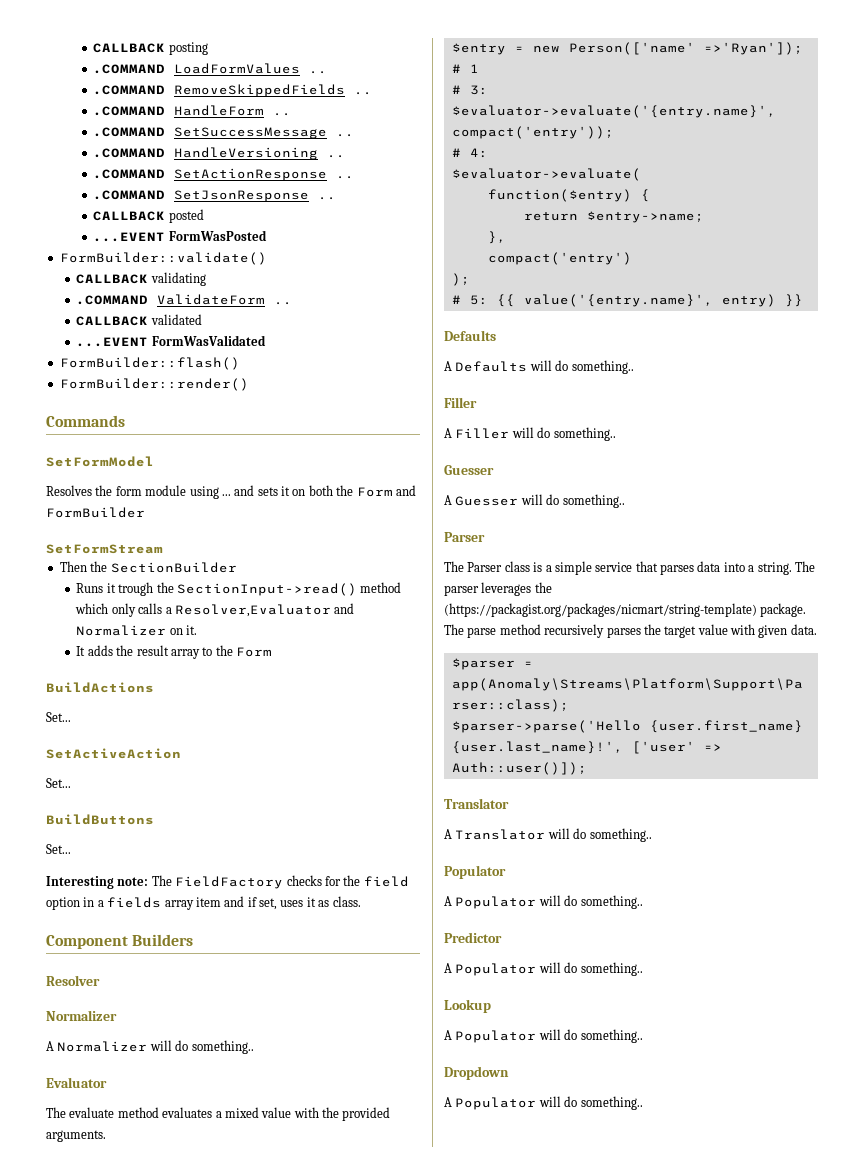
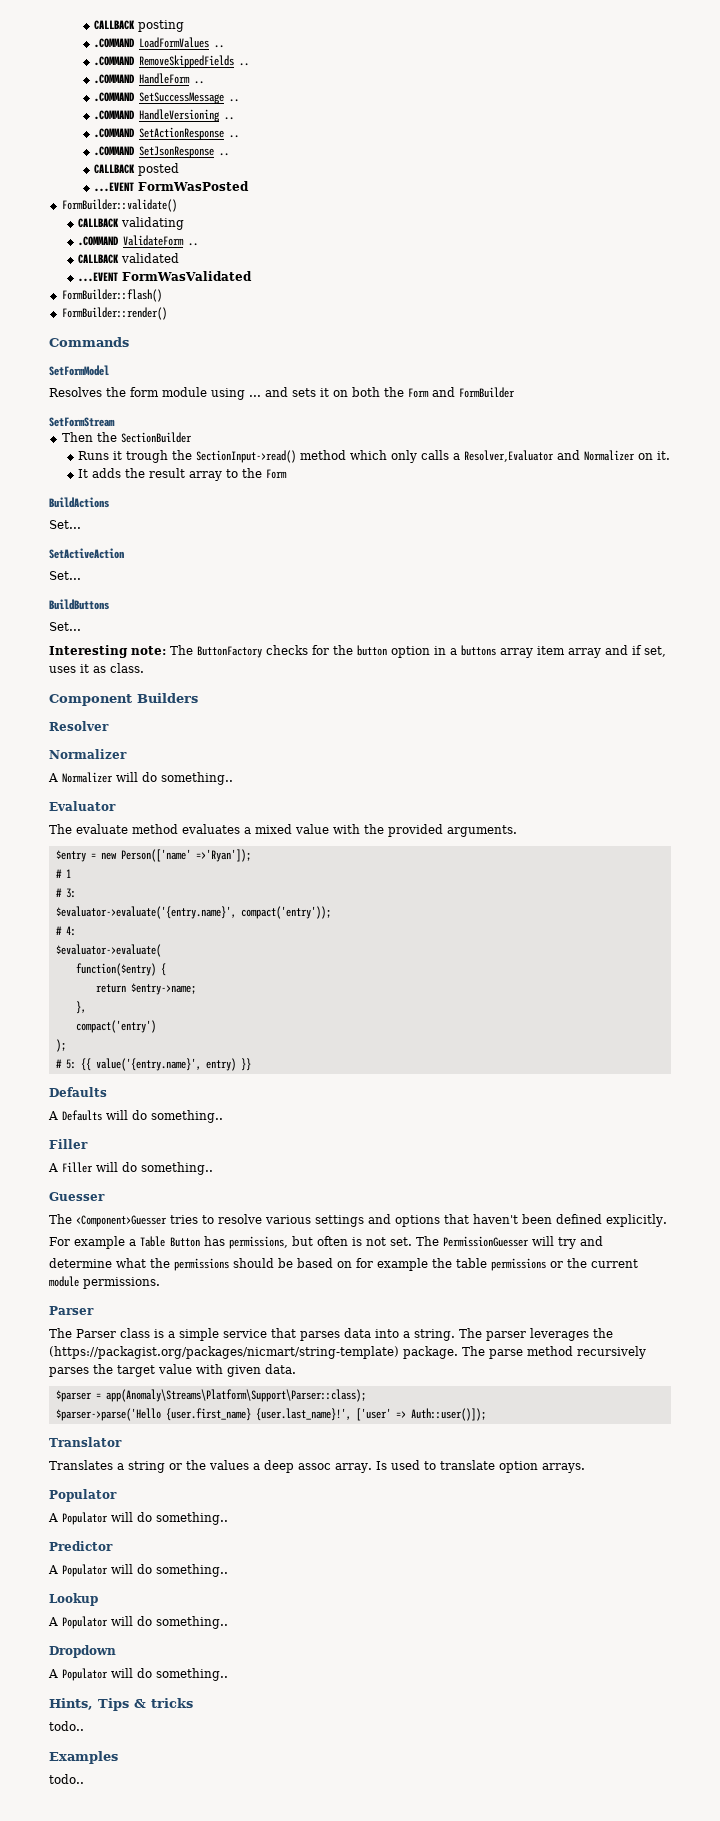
- Interesting note: The FieldFactory checks for the field option in a fields array item and if set, uses it as class.
+ Interesting note: The ButtonFactory checks for the button option in a buttons array item array and if set, uses it as class.
- A Guesser will do something..
+ The <Component>Guesser tries to resolve various settings and options that haven't been defined explicitly.
+ For example a Table Button has permissions, but often is not set. The PermissionGuesser will try and
+ determine what the permissions should be based on for example the table permissions or the current module permissions.
- A Translator will do something..
+ Translates a string or the values a deep assoc array. Is used to translate option arrays.
+ Hints, Tips & tricks
+ todo..
+ Examples
+ todo..

